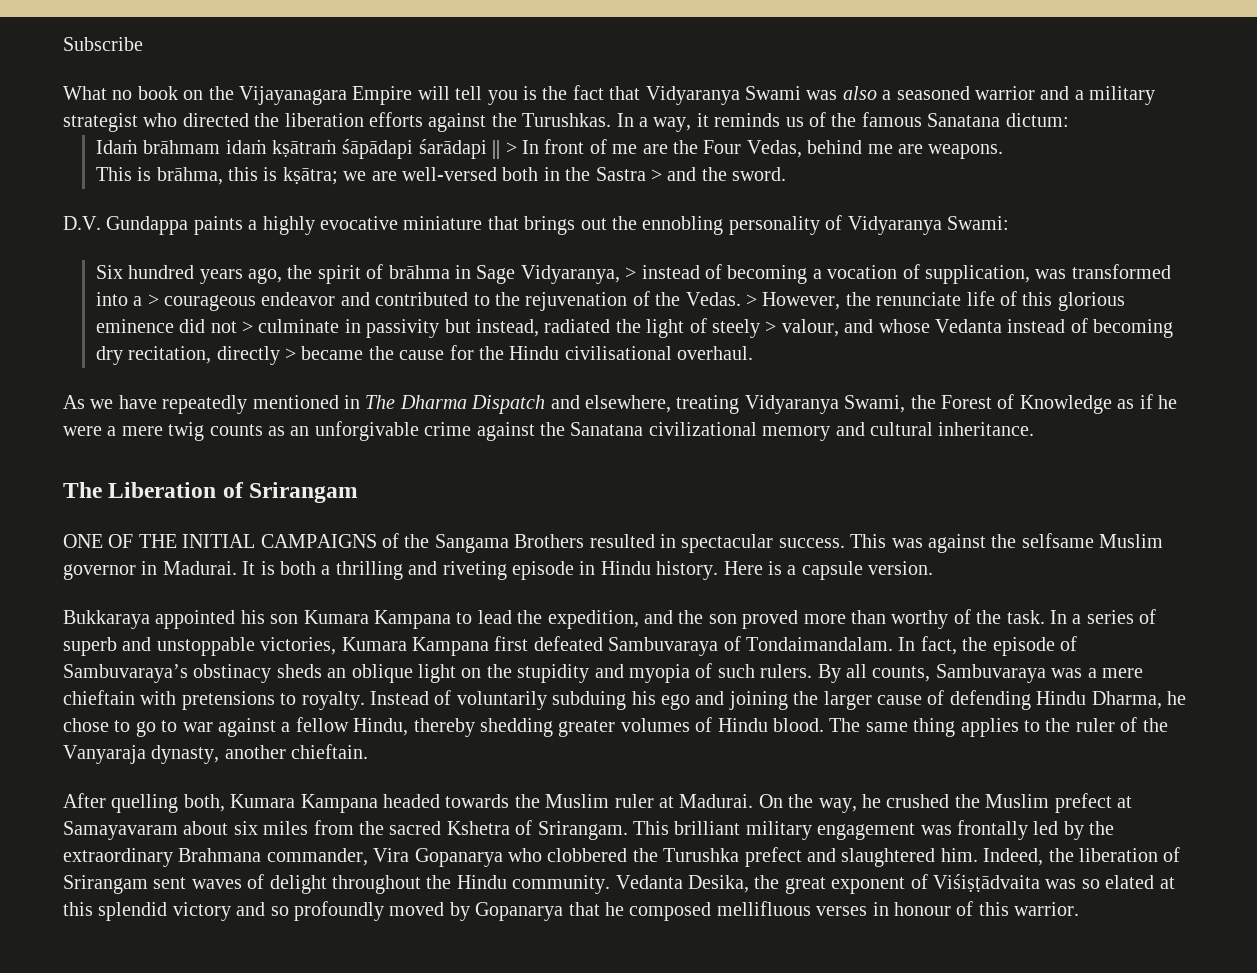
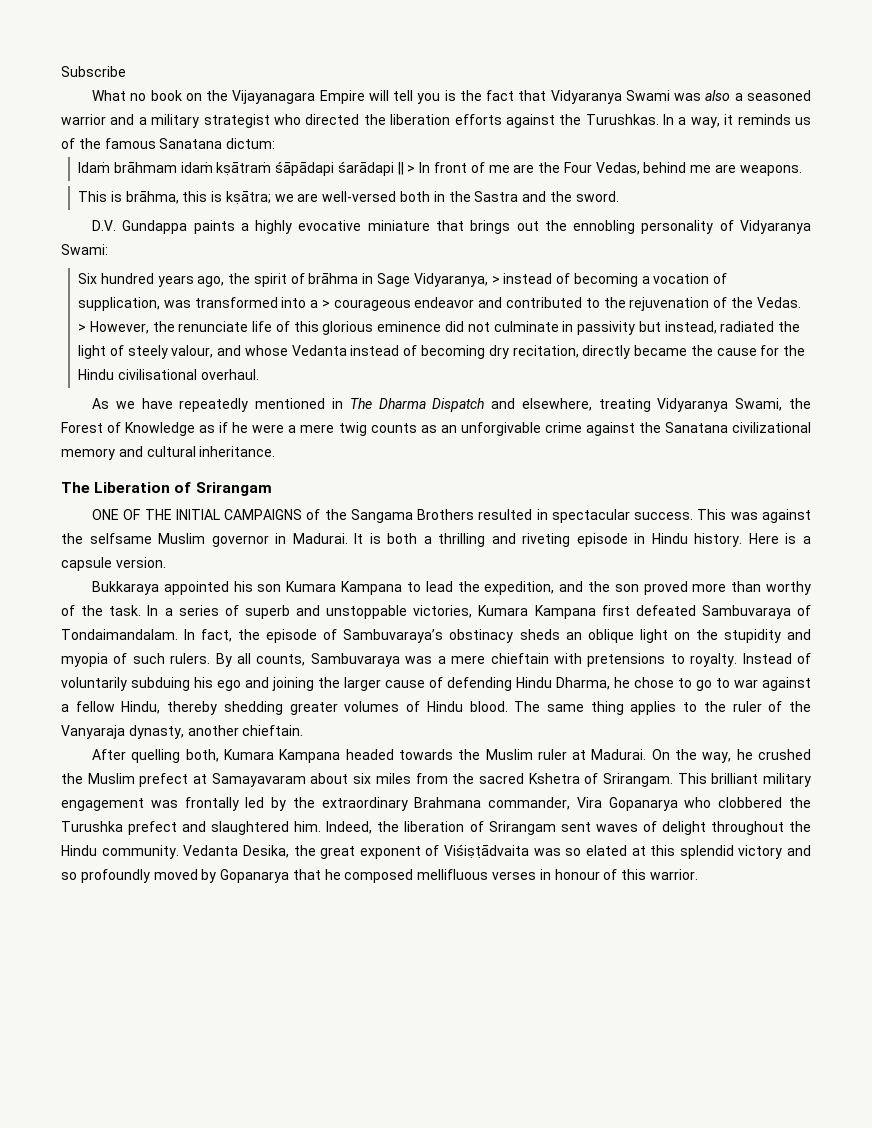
- This is brāhma, this is kṣātra; we are well-versed both in the Sastra > and the sword.
+ This is brāhma, this is kṣātra; we are well-versed both in the Sastra and the sword.
- > However, the renunciate life of this glorious eminence did not > culminate in passivity but instead, radiated the light of steely > valour, and whose Vedanta instead of becoming dry recitation, directly > became the cause for the Hindu civilisational overhaul.
+ > However, the renunciate life of this glorious eminence did not culminate in passivity but instead, radiated the light of steely valour, and whose Vedanta instead of becoming dry recitation, directly became the cause for the Hindu civilisational overhaul.

